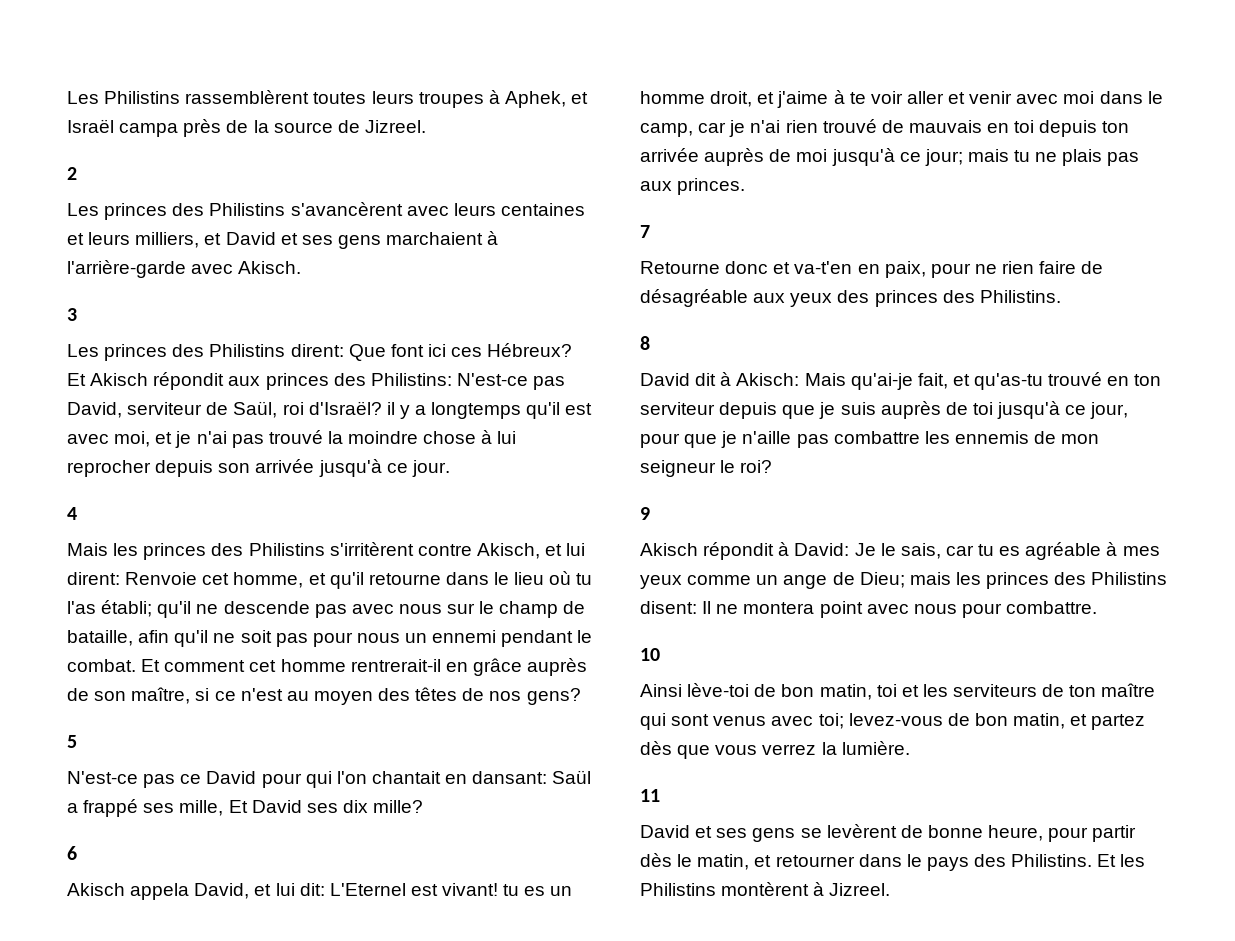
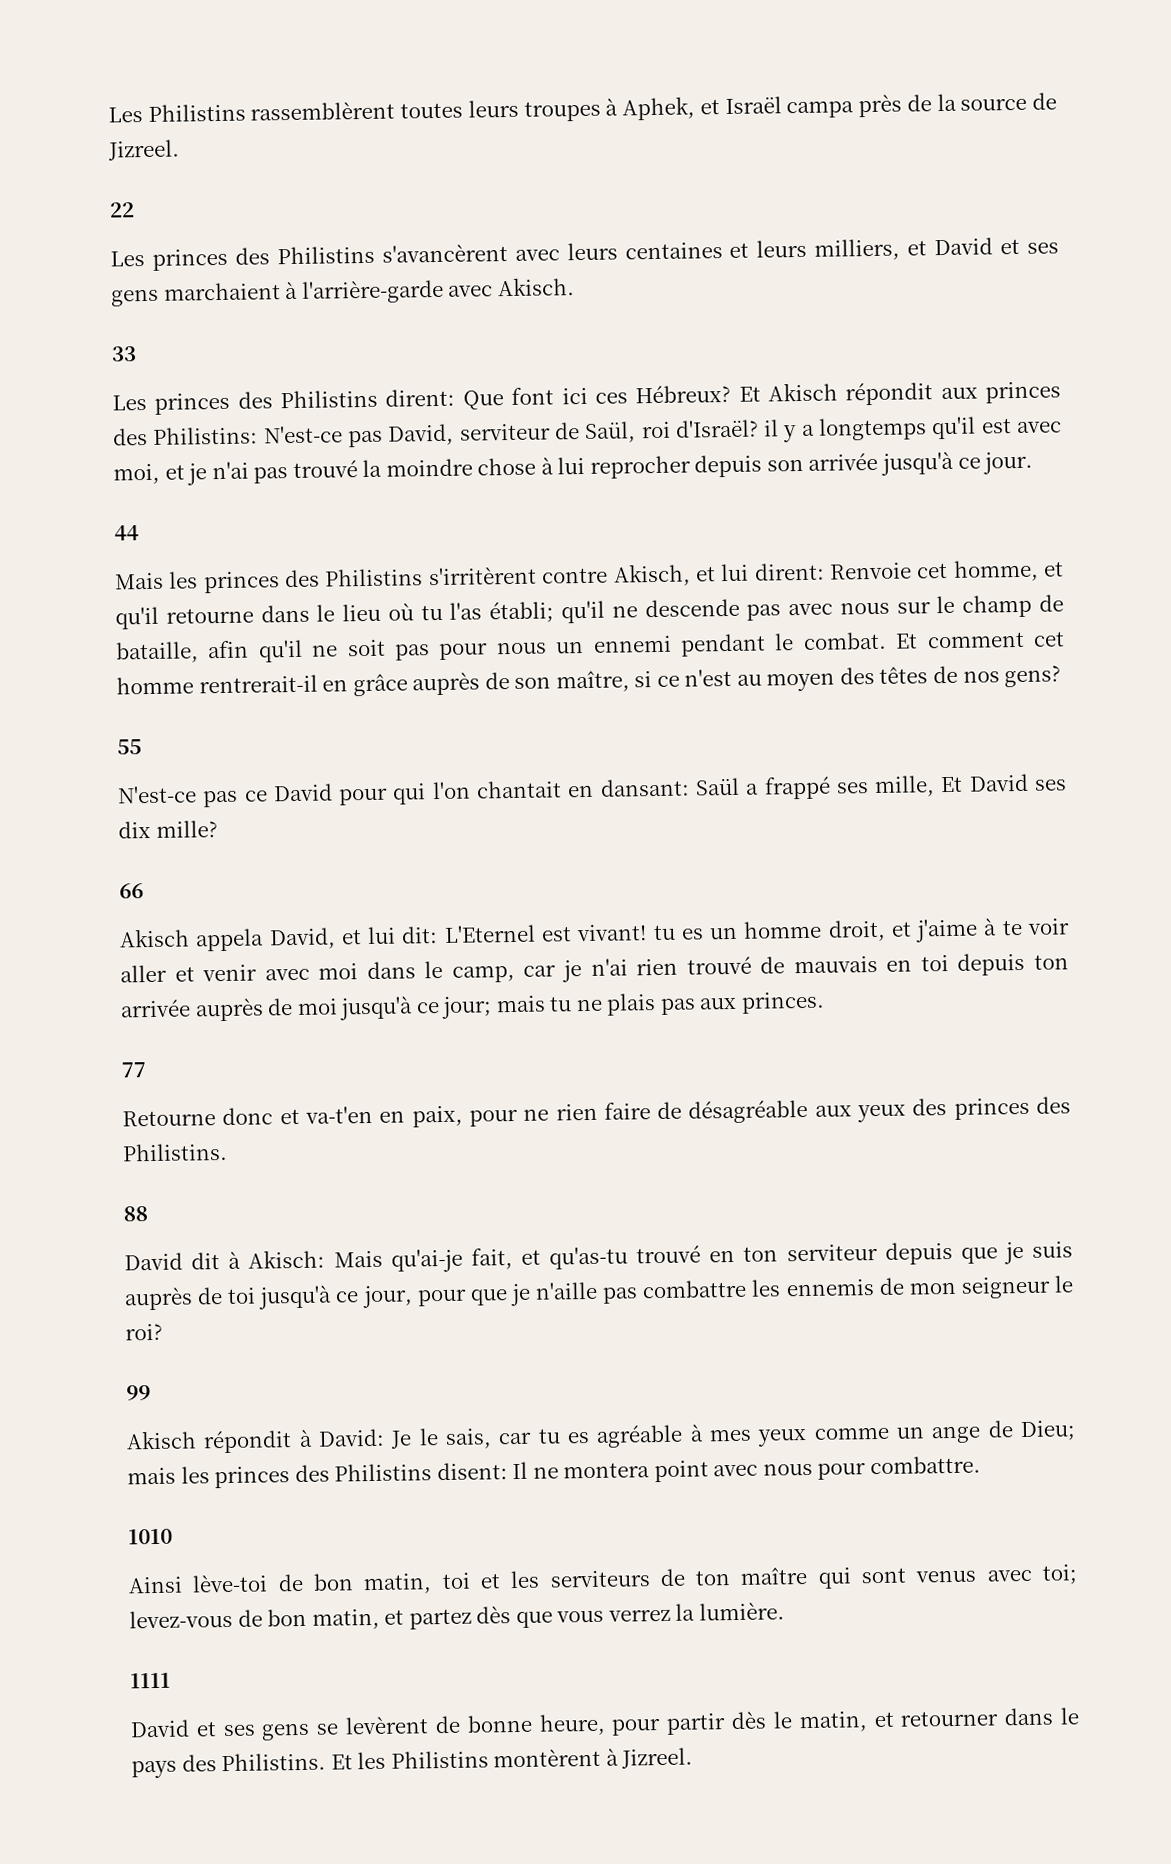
- 2
+ 22
- 3
+ 33
- 4
+ 44
- 5
+ 55
- 6
+ 66
- 7
+ 77
- 8
+ 88
- 9
+ 99
- 10
+ 1010
  Ainsi lève-toi de bon matin, toi et les serviteurs de ton maître qui sont venus avec toi; levez-vous de bon matin, et partez dès que vous verrez la lumière.
- 11
+ 1111

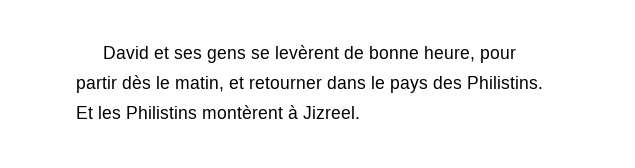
- Les Philistins rassemblèrent toutes leurs troupes à Aphek, et Israël campa près de la source de Jizreel.
- 22
- Les princes des Philistins s'avancèrent avec leurs centaines et leurs milliers, et David et ses gens marchaient à l'arrière-garde avec Akisch.
- 33
- Les princes des Philistins dirent: Que font ici ces Hébreux? Et Akisch répondit aux princes des Philistins: N'est-ce pas David, serviteur de Saül, roi d'Israël? il y a longtemps qu'il est avec moi, et je n'ai pas trouvé la moindre chose à lui reprocher depuis son arrivée jusqu'à ce jour.
- 44
- Mais les princes des Philistins s'irritèrent contre Akisch, et lui dirent: Renvoie cet homme, et qu'il retourne dans le lieu où tu l'as établi; qu'il ne descende pas avec nous sur le champ de bataille, afin qu'il ne soit pas pour nous un ennemi pendant le combat. Et comment cet homme rentrerait-il en grâce auprès de son maître, si ce n'est au moyen des têtes de nos gens?
- 55
- N'est-ce pas ce David pour qui l'on chantait en dansant: Saül a frappé ses mille, Et David ses dix mille?
- 66
- Akisch appela David, et lui dit: L'Eternel est vivant! tu es un homme droit, et j'aime à te voir aller et venir avec moi dans le camp, car je n'ai rien trouvé de mauvais en toi depuis ton arrivée auprès de moi jusqu'à ce jour; mais tu ne plais pas aux princes.
- 77
- Retourne donc et va-t'en en paix, pour ne rien faire de désagréable aux yeux des princes des Philistins.
- 88
- David dit à Akisch: Mais qu'ai-je fait, et qu'as-tu trouvé en ton serviteur depuis que je suis auprès de toi jusqu'à ce jour, pour que je n'aille pas combattre les ennemis de mon seigneur le roi?
- 99
- Akisch répondit à David: Je le sais, car tu es agréable à mes yeux comme un ange de Dieu; mais les princes des Philistins disent: Il ne montera point avec nous pour combattre.
- 1010
- Ainsi lève-toi de bon matin, toi et les serviteurs de ton maître qui sont venus avec toi; levez-vous de bon matin, et partez dès que vous verrez la lumière.
- 1111

